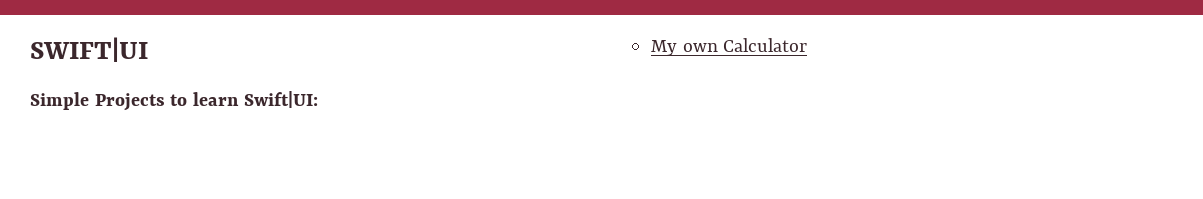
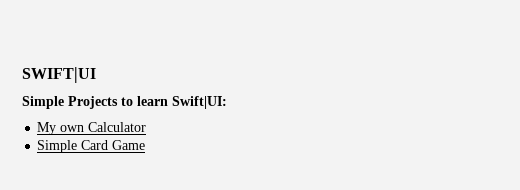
+ Simple Card Game

